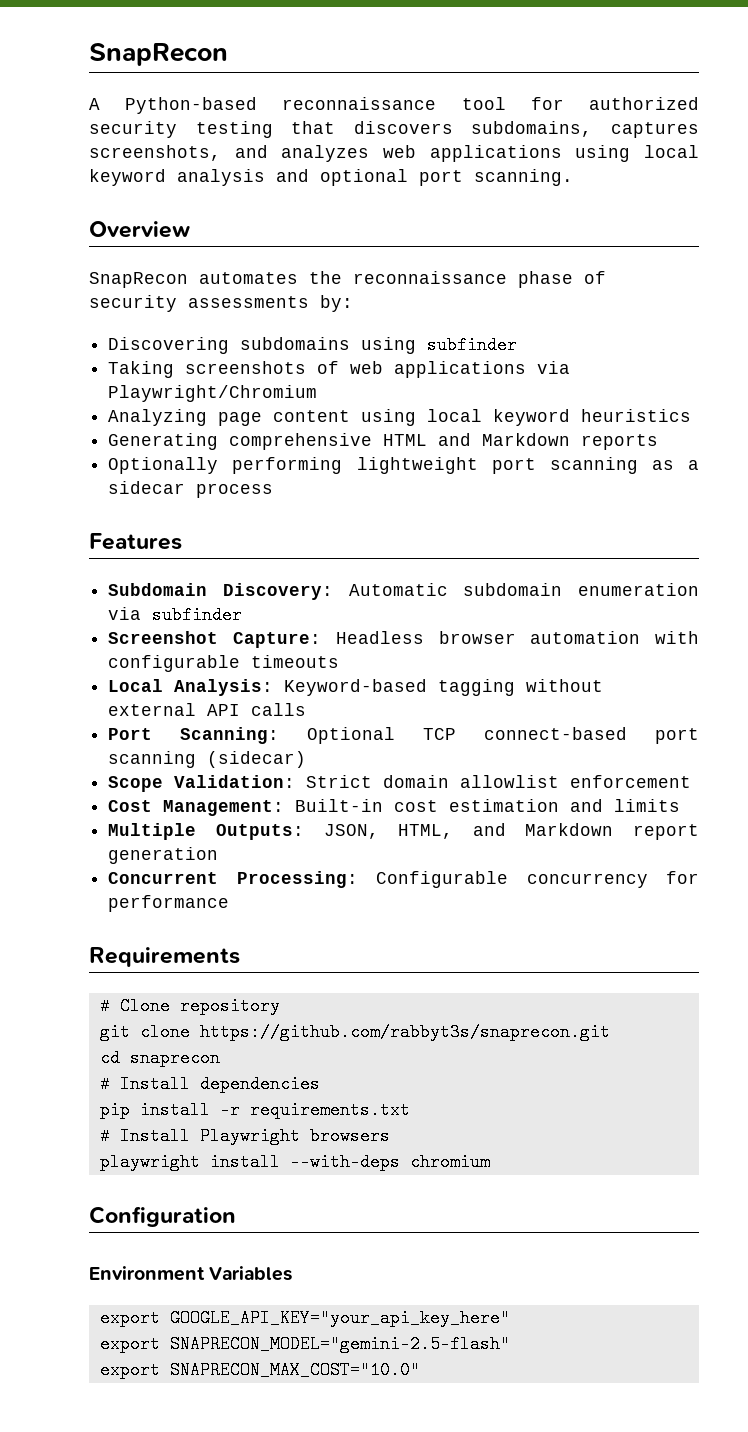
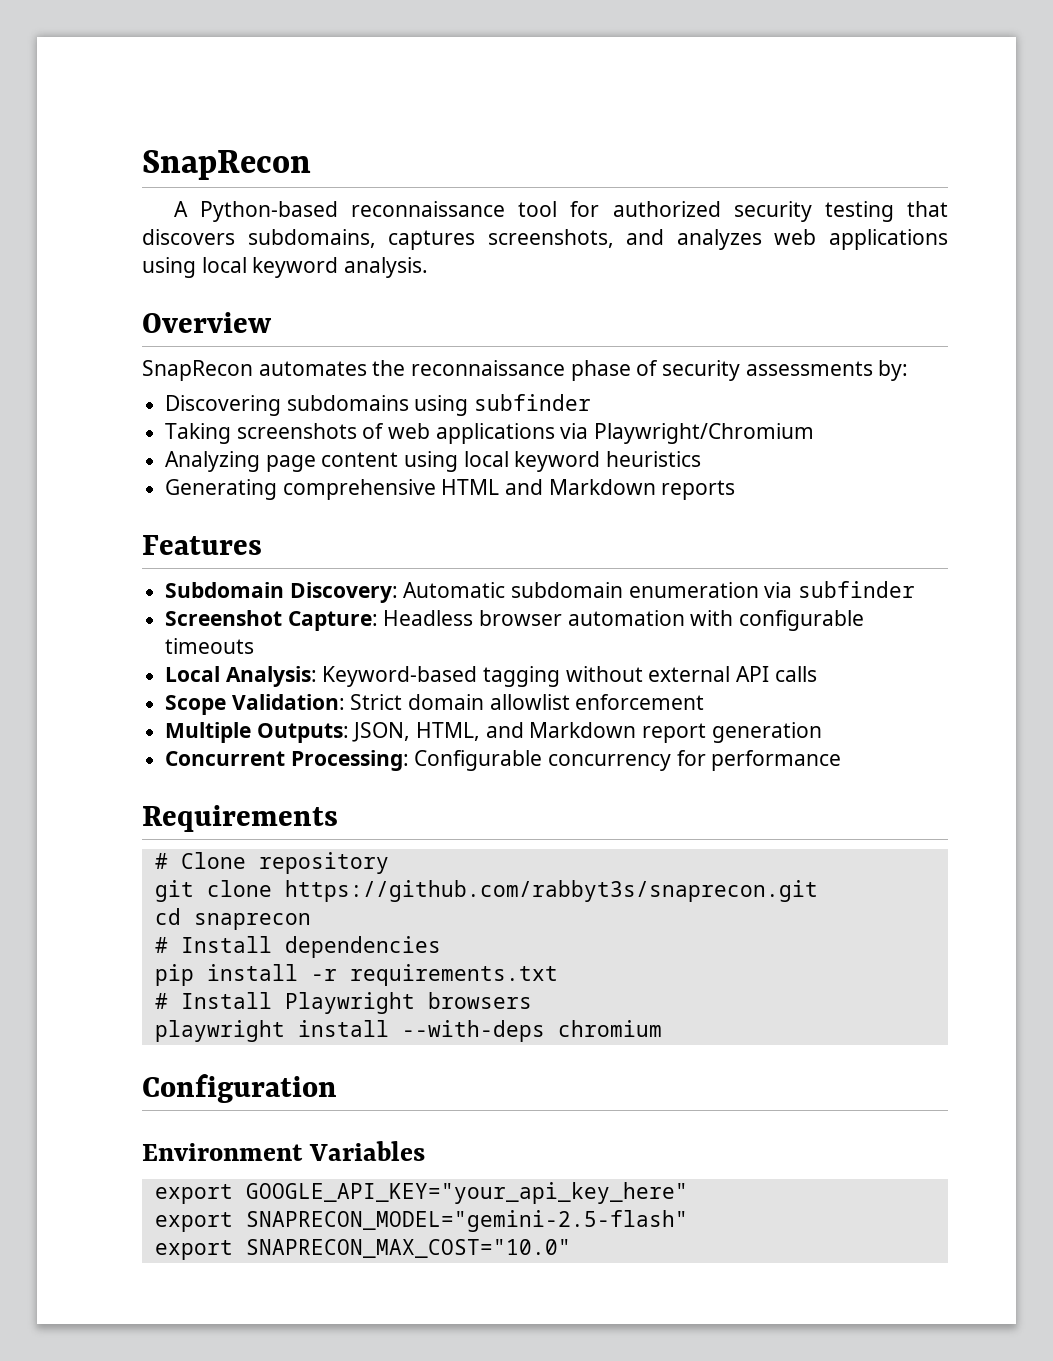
- A Python-based reconnaissance tool for authorized security testing that discovers subdomains, captures screenshots, and analyzes web applications using local keyword analysis and optional port scanning.
+ A Python-based reconnaissance tool for authorized security testing that discovers subdomains, captures screenshots, and analyzes web applications using local keyword analysis.
- Optionally performing lightweight port scanning as a sidecar process
- Port Scanning: Optional TCP connect-based port scanning (sidecar)
- Cost Management: Built-in cost estimation and limits

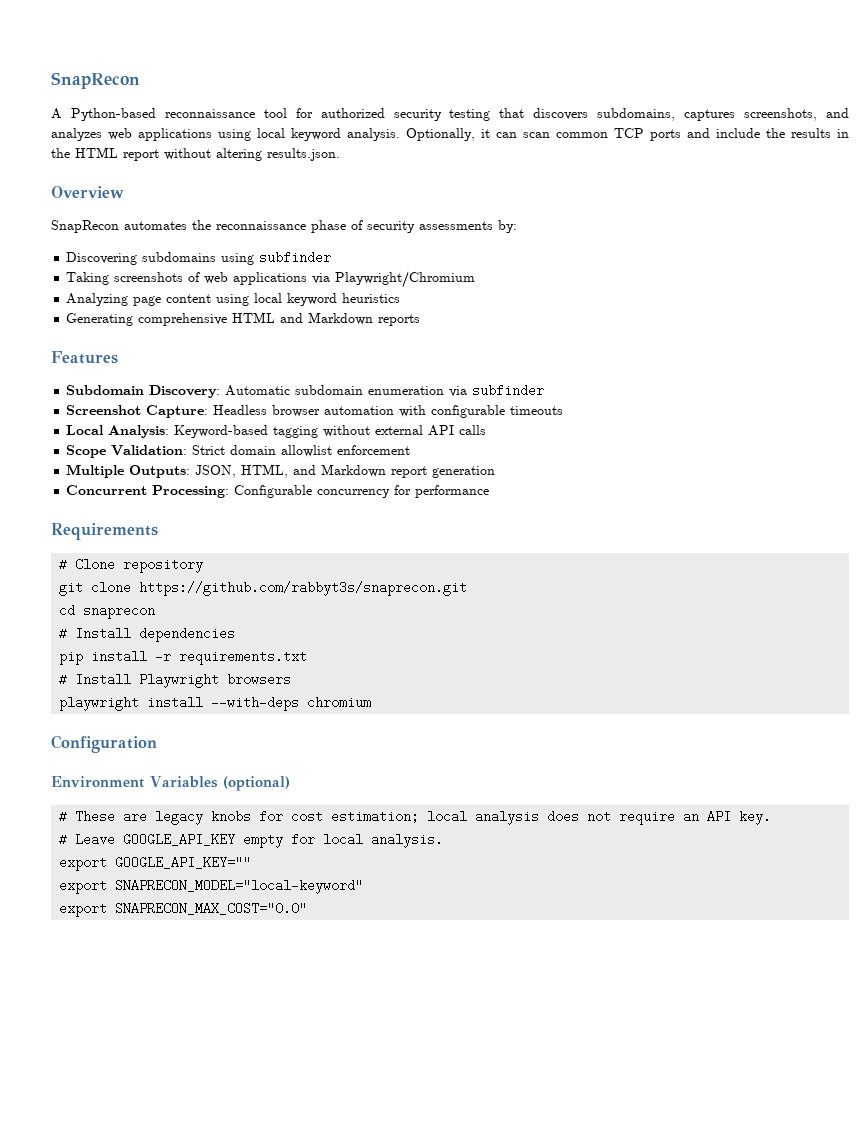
+ Optionally, it can scan common TCP ports and include the results in the HTML report without altering results.json.
- Environment Variables
- export GOOGLE_API_KEY="your_api_key_here"
- export SNAPRECON_MODEL="gemini-2.5-flash"
- export SNAPRECON_MAX_COST="10.0"
+ Environment Variables (optional)
+ # These are legacy knobs for cost estimation; local analysis does not require an API key.
+ # Leave GOOGLE_API_KEY empty for local analysis.
+ export GOOGLE_API_KEY=""
+ export SNAPRECON_MODEL="local-keyword"
+ export SNAPRECON_MAX_COST="0.0"

